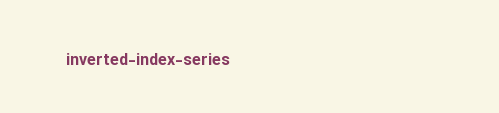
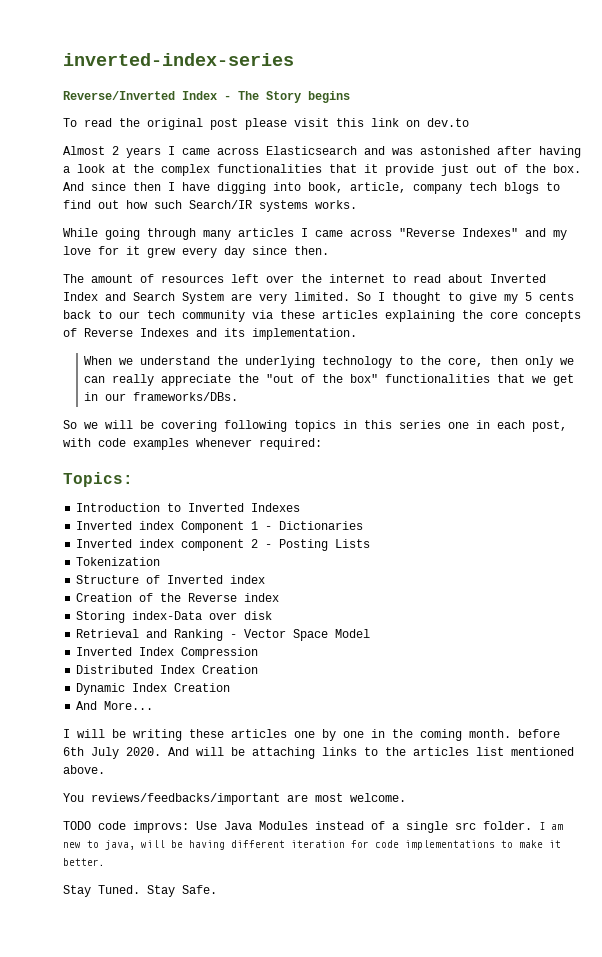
+ Reverse/Inverted Index - The Story begins
+ To read the original post please visit this link on dev.to
+ Almost 2 years I came across Elasticsearch and was astonished after having a look at the complex functionalities that it provide just out of the box. And since then I have digging into book, article, company tech blogs to find out how such Search/IR systems works.
+ While going through many articles I came across "Reverse Indexes" and my love for it grew every day since then.
+ The amount of resources left over the internet to read about Inverted Index and Search System are very limited. So I thought to give my 5 cents back to our tech community via these articles explaining the core concepts of Reverse Indexes and its implementation.
+ When we understand the underlying technology to the core, then only we can really appreciate the "out of the box" functionalities that we get in our frameworks/DBs.
+ So we will be covering following topics in this series one in each post, with code examples whenever required:
+ Topics:
+ Introduction to Inverted Indexes
+ Inverted index Component 1 - Dictionaries
+ Inverted index component 2 - Posting Lists
+ Tokenization
+ Structure of Inverted index
+ Creation of the Reverse index
+ Storing index-Data over disk
+ Retrieval and Ranking - Vector Space Model
+ Inverted Index Compression
+ Distributed Index Creation
+ Dynamic Index Creation
+ And More...
+ I will be writing these articles one by one in the coming month. before 6th July 2020. And will be attaching links to the articles list mentioned above.
+ You reviews/feedbacks/important are most welcome.
+ TODO code improvs: Use Java Modules instead of a single src folder. I am new to java, will be having different iteration for code implementations to make it better.
+ Stay Tuned. Stay Safe.

